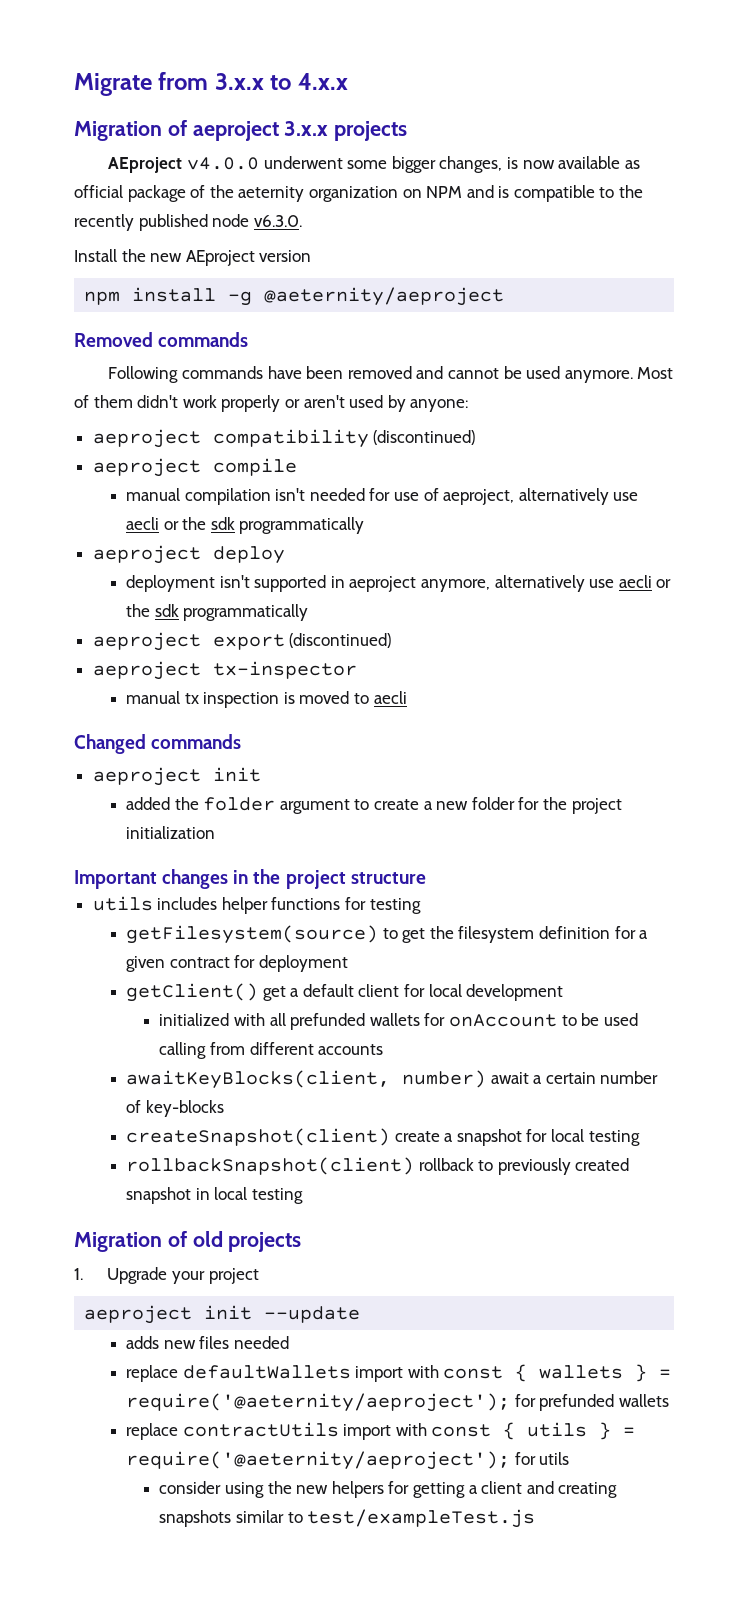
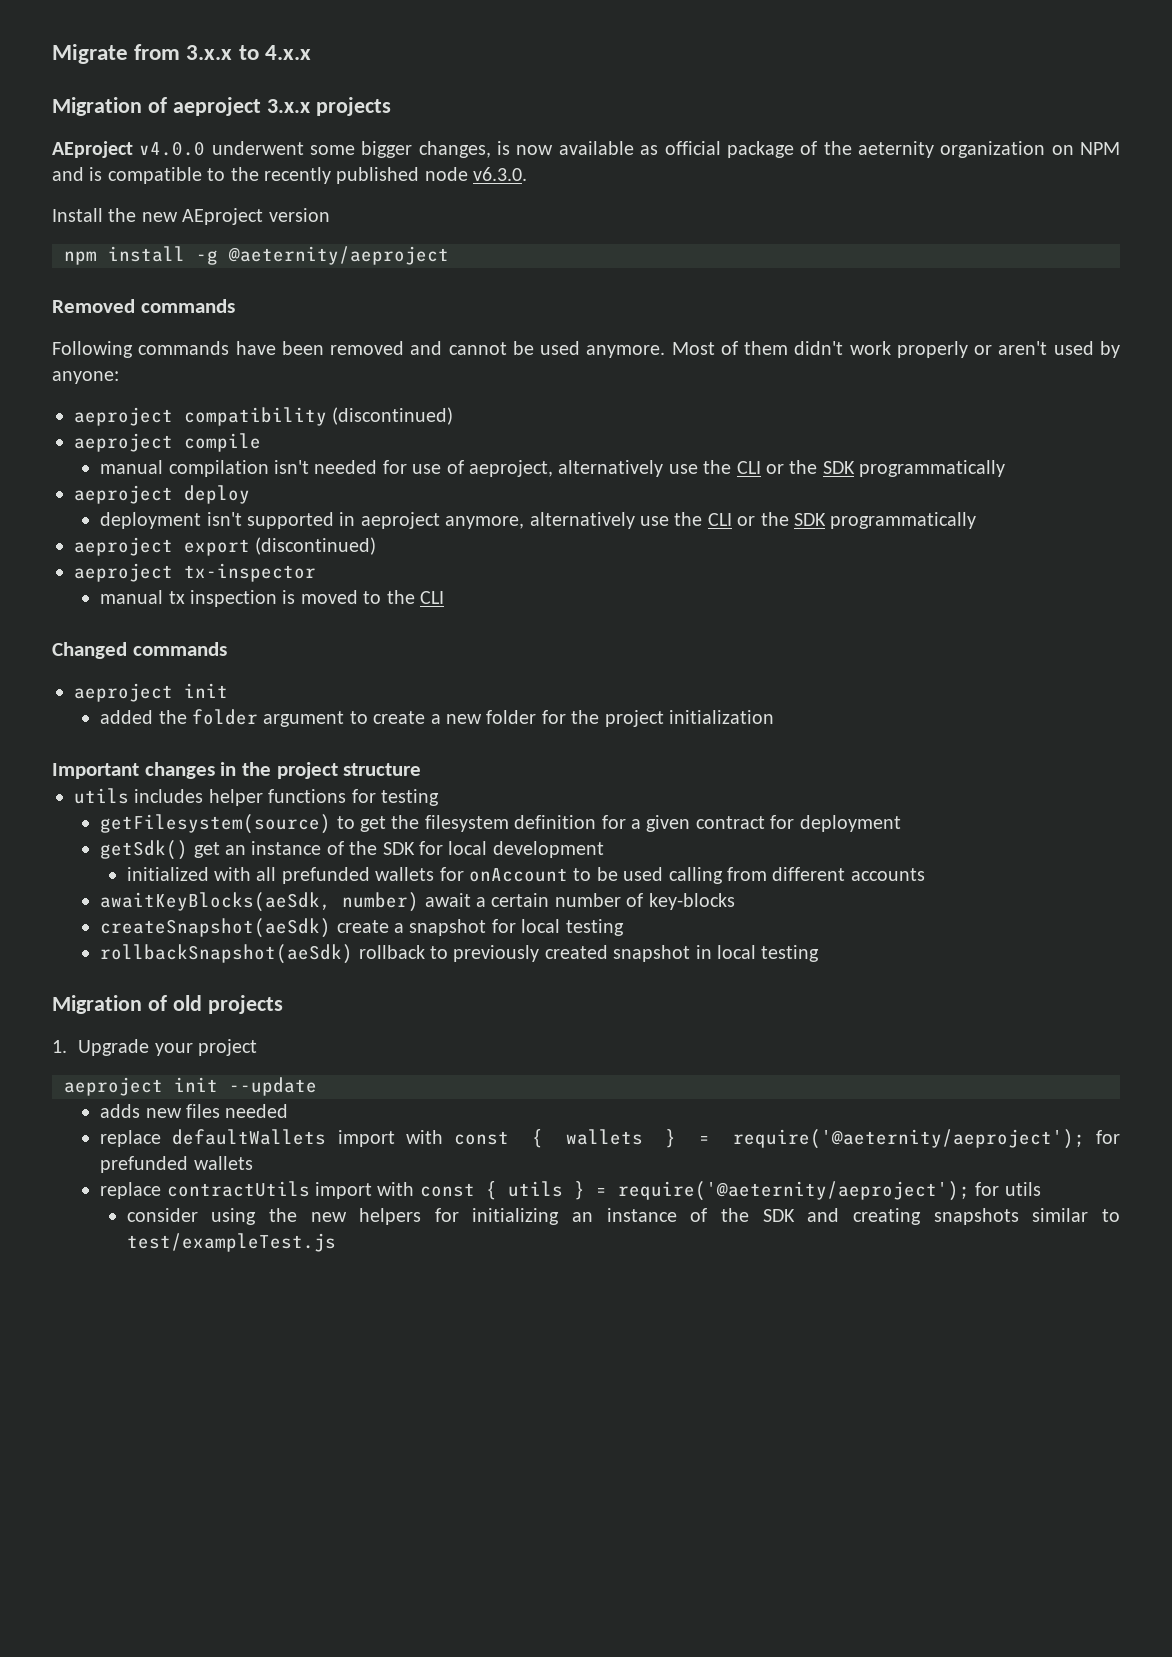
- manual compilation isn't needed for use of aeproject, alternatively use aecli or the sdk programmatically
+ manual compilation isn't needed for use of aeproject, alternatively use the CLI or the SDK programmatically
- deployment isn't supported in aeproject anymore, alternatively use aecli or the sdk programmatically
+ deployment isn't supported in aeproject anymore, alternatively use the CLI or the SDK programmatically
- manual tx inspection is moved to aecli
+ manual tx inspection is moved to the CLI
- getClient() get a default client for local development
+ getSdk() get an instance of the SDK for local development
- awaitKeyBlocks(client, number) await a certain number of key-blocks
+ awaitKeyBlocks(aeSdk, number) await a certain number of key-blocks
- createSnapshot(client) create a snapshot for local testing
+ createSnapshot(aeSdk) create a snapshot for local testing
- rollbackSnapshot(client) rollback to previously created snapshot in local testing
+ rollbackSnapshot(aeSdk) rollback to previously created snapshot in local testing
- consider using the new helpers for getting a client and creating snapshots similar to test/exampleTest.js
+ consider using the new helpers for initializing an instance of the SDK and creating snapshots similar to test/exampleTest.js

